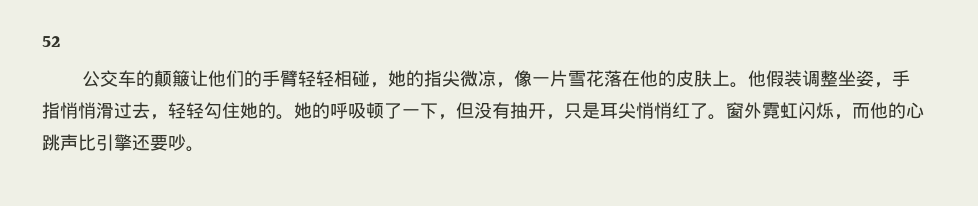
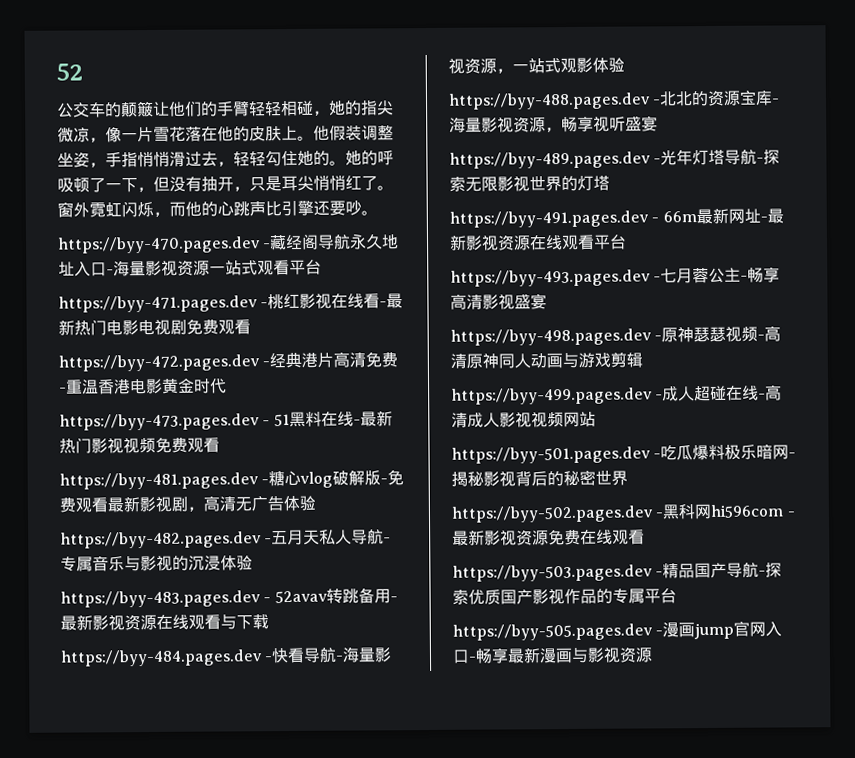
+ https://byy-470.pages.dev -藏经阁导航永久地址入口-海量影视资源一站式观看平台
+ https://byy-471.pages.dev -桃红影视在线看-最新热门电影电视剧免费观看
+ https://byy-472.pages.dev -经典港片高清免费-重温香港电影黄金时代
+ https://byy-473.pages.dev - 51黑料在线-最新热门影视视频免费观看
+ https://byy-481.pages.dev -糖心vlog破解版-免费观看最新影视剧，高清无广告体验
+ https://byy-482.pages.dev -五月天私人导航-专属音乐与影视的沉浸体验
+ https://byy-483.pages.dev - 52avav转跳备用-最新影视资源在线观看与下载
+ https://byy-484.pages.dev -快看导航-海量影视资源，一站式观影体验
+ https://byy-488.pages.dev -北北的资源宝库-海量影视资源，畅享视听盛宴
+ https://byy-489.pages.dev -光年灯塔导航-探索无限影视世界的灯塔
+ https://byy-491.pages.dev - 66m最新网址-最新影视资源在线观看平台
+ https://byy-493.pages.dev -七月蓉公主-畅享高清影视盛宴
+ https://byy-498.pages.dev -原神瑟瑟视频-高清原神同人动画与游戏剪辑
+ https://byy-499.pages.dev -成人超碰在线-高清成人影视视频网站
+ https://byy-501.pages.dev -吃瓜爆料极乐暗网-揭秘影视背后的秘密世界
+ https://byy-502.pages.dev -黑科网hi596com -最新影视资源免费在线观看
+ https://byy-503.pages.dev -精品国产导航-探索优质国产影视作品的专属平台
+ https://byy-505.pages.dev -漫画jump官网入口-畅享最新漫画与影视资源

